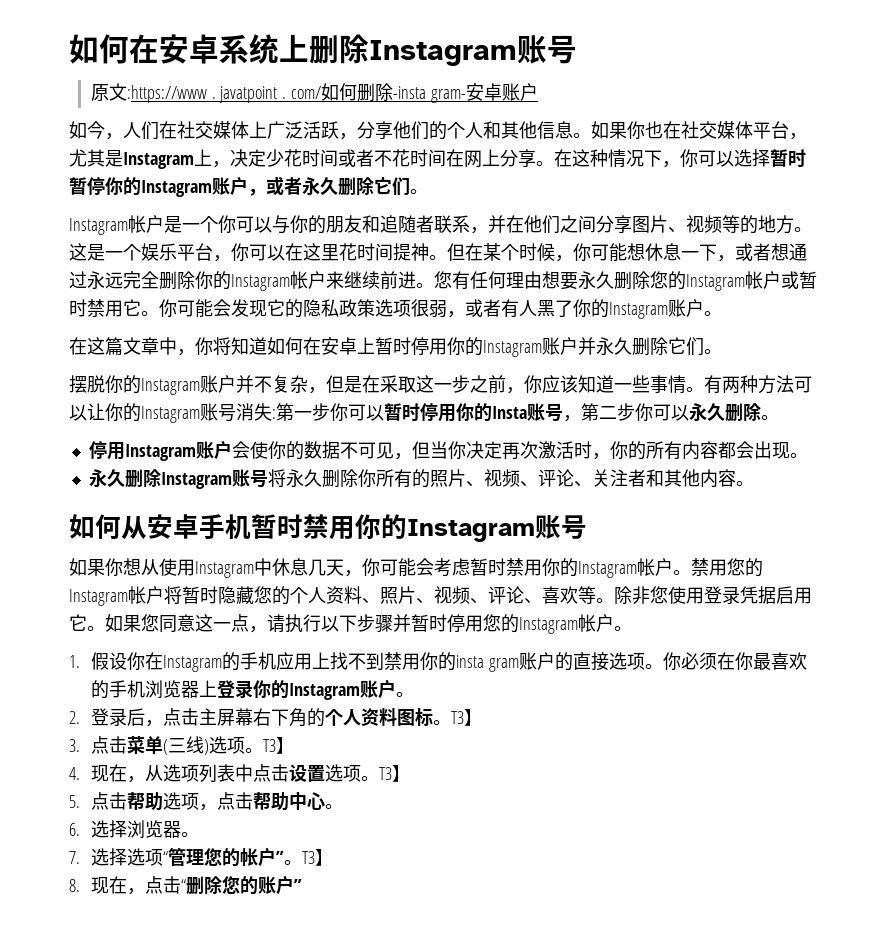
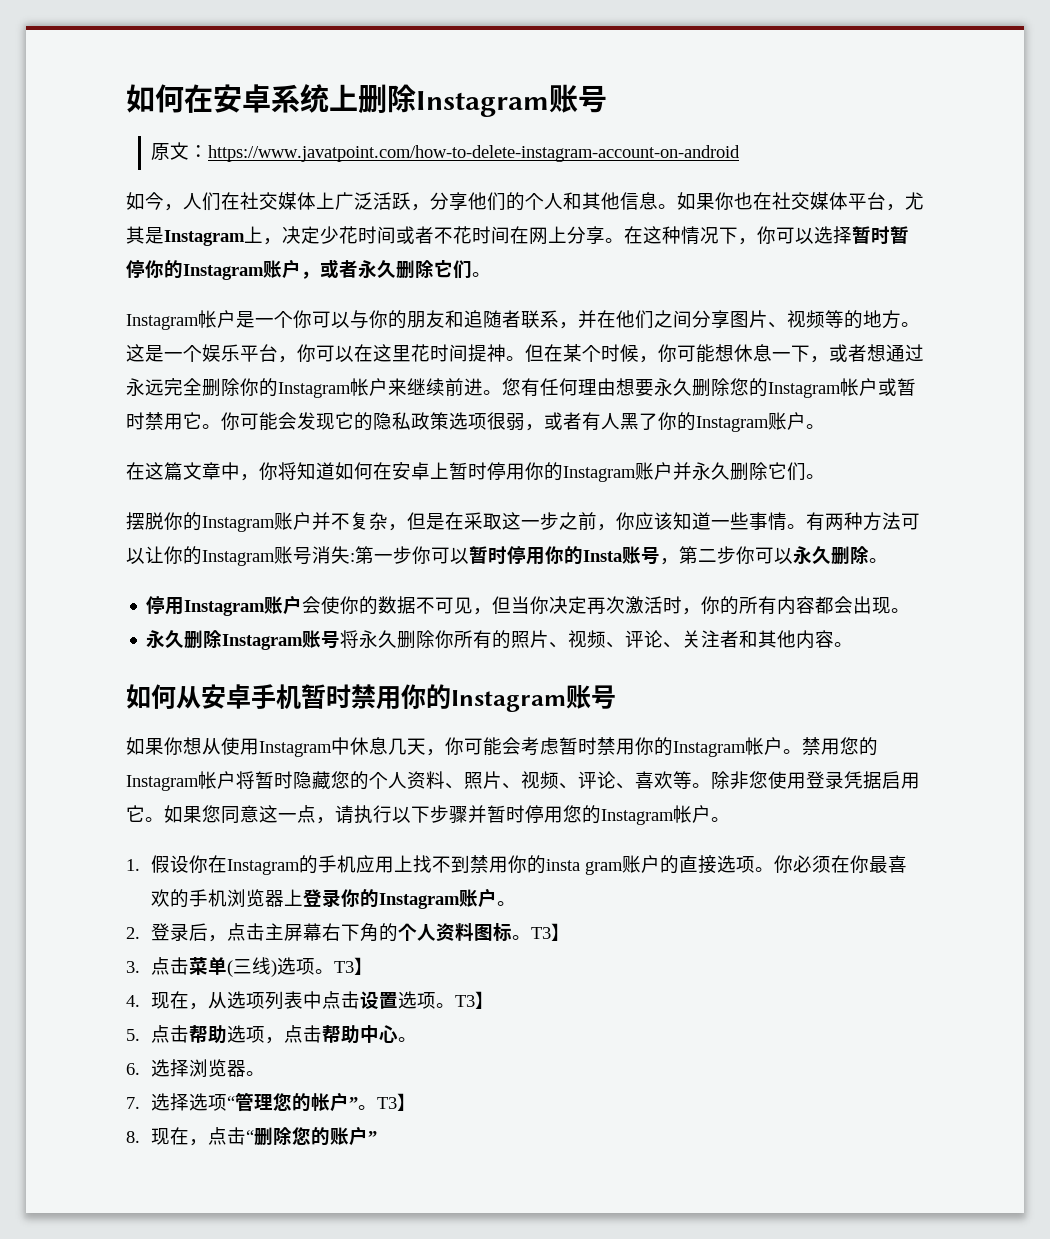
- 原文:https://www . javatpoint . com/如何删除-insta gram-安卓账户
+ 原文：https://www.javatpoint.com/how-to-delete-instagram-account-on-android

